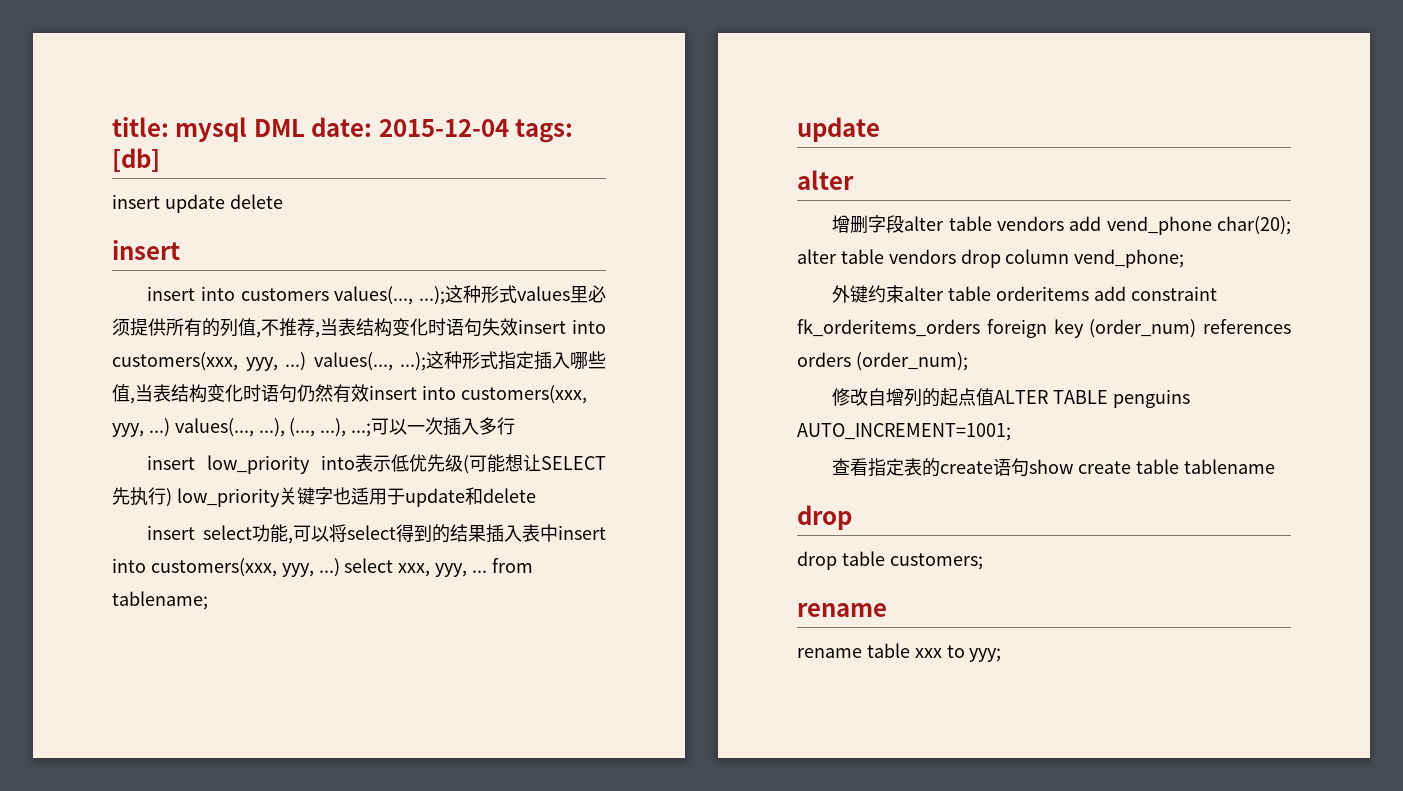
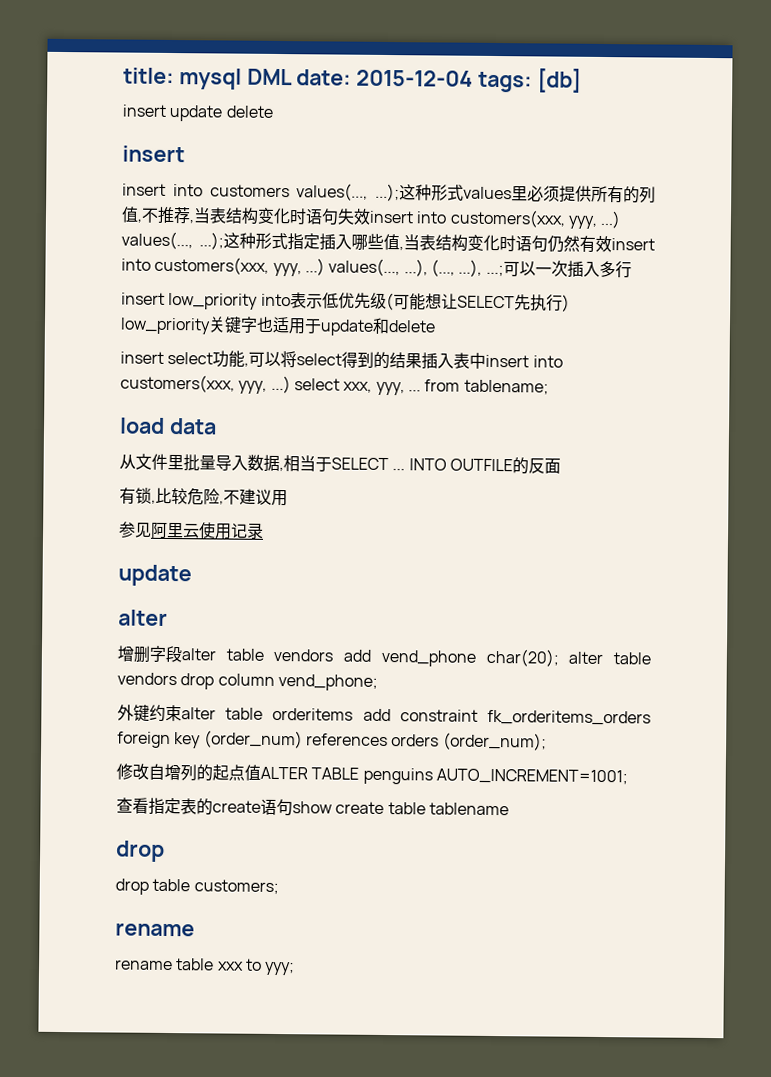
+ load data
+ 从文件里批量导入数据,相当于SELECT ... INTO OUTFILE的反面
+ 有锁,比较危险,不建议用
+ 参见阿里云使用记录

